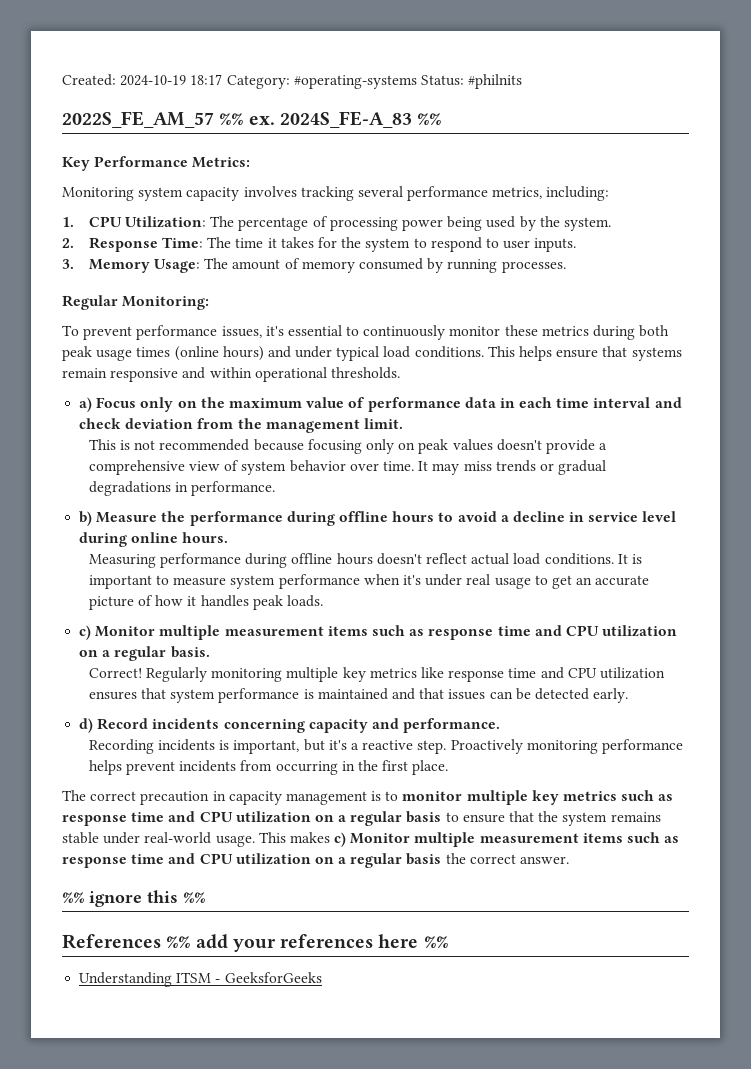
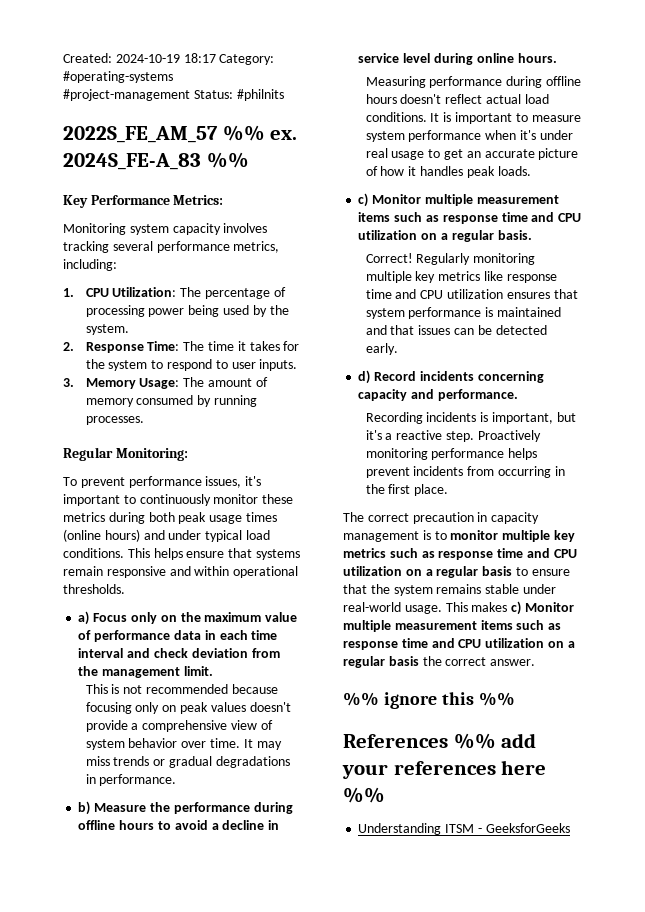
- Created: 2024-10-19 18:17 Category: #operating-systems Status: #philnits
+ Created: 2024-10-19 18:17 Category: #operating-systems #project-management Status: #philnits
- To prevent performance issues, it's essential to continuously monitor these metrics during both peak usage times (online hours) and under typical load conditions.
+ To prevent performance issues, it's important to continuously monitor these metrics during both peak usage times (online hours) and under typical load conditions.

